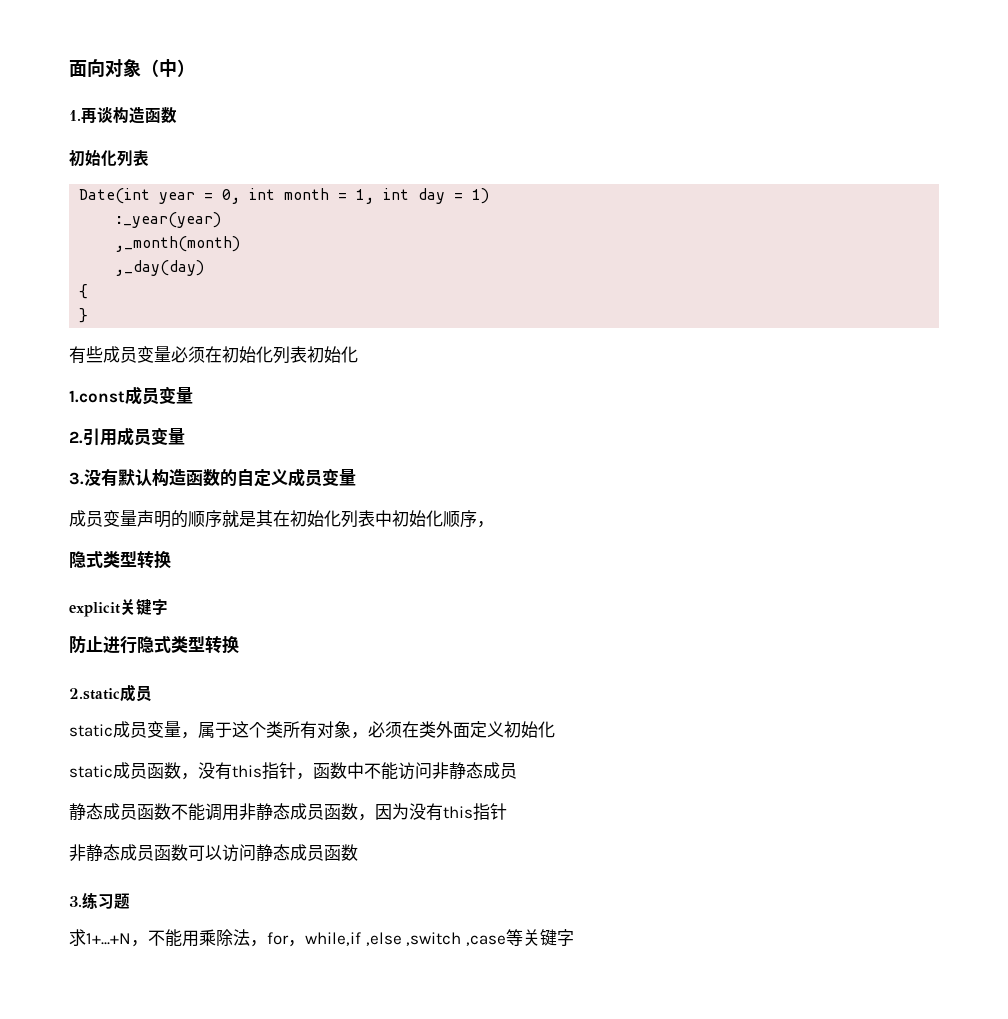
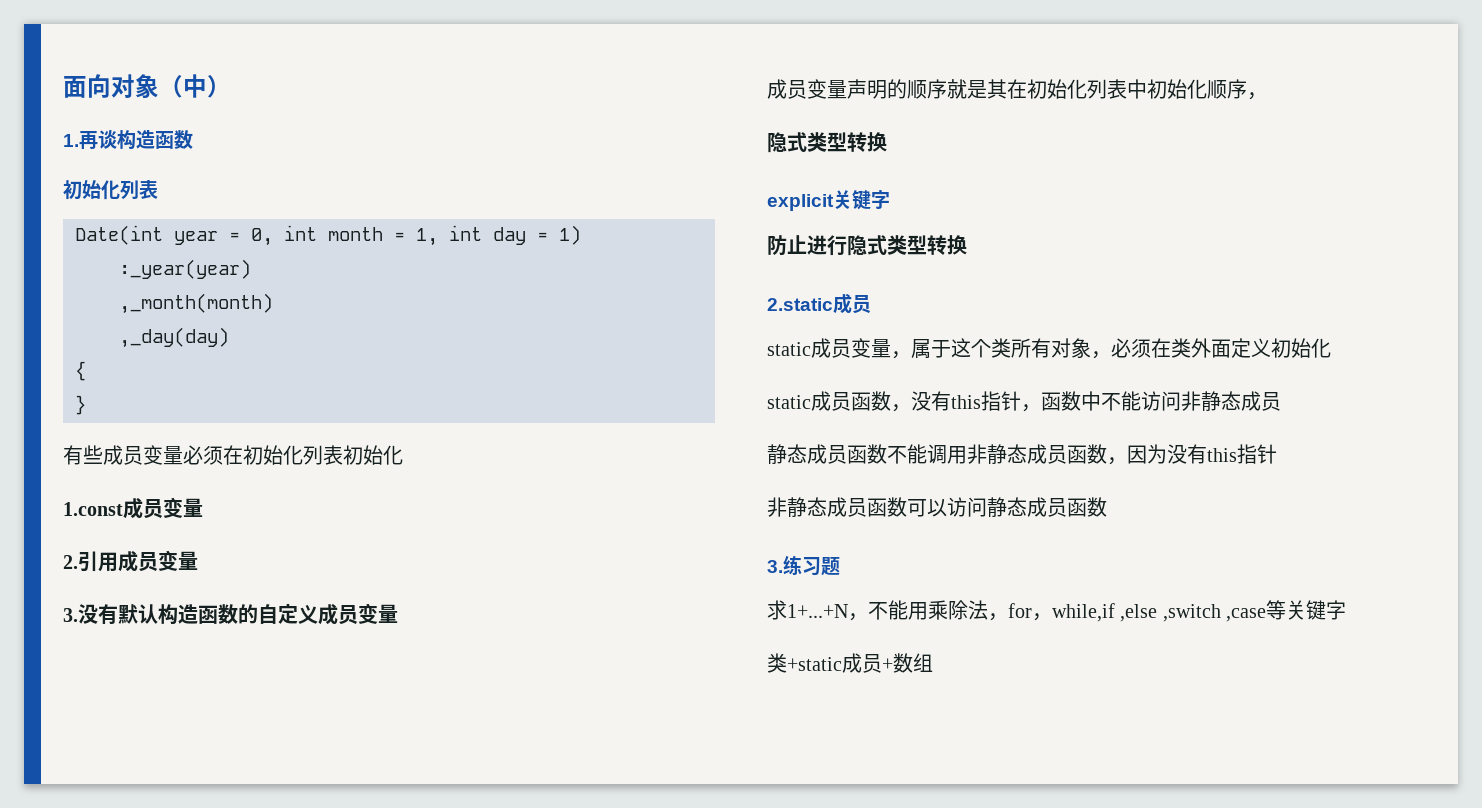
+ 类+static成员+数组

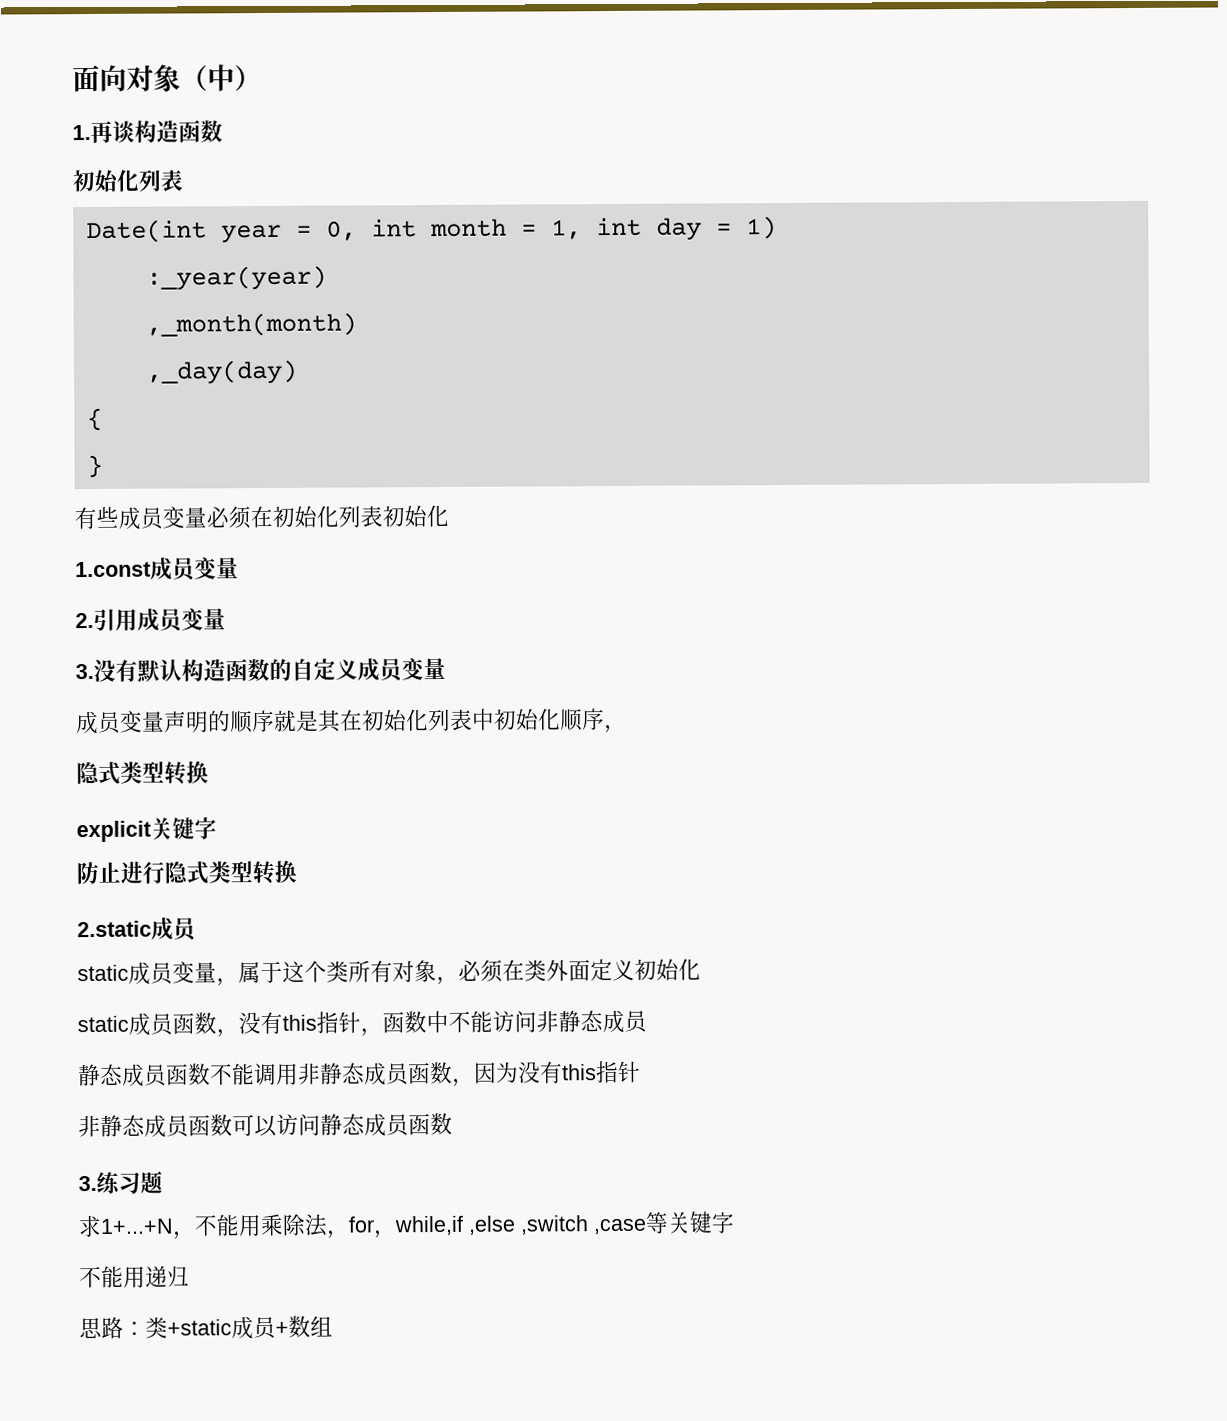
- 类+static成员+数组
+ 不能用递归
+ 思路：类+static成员+数组

